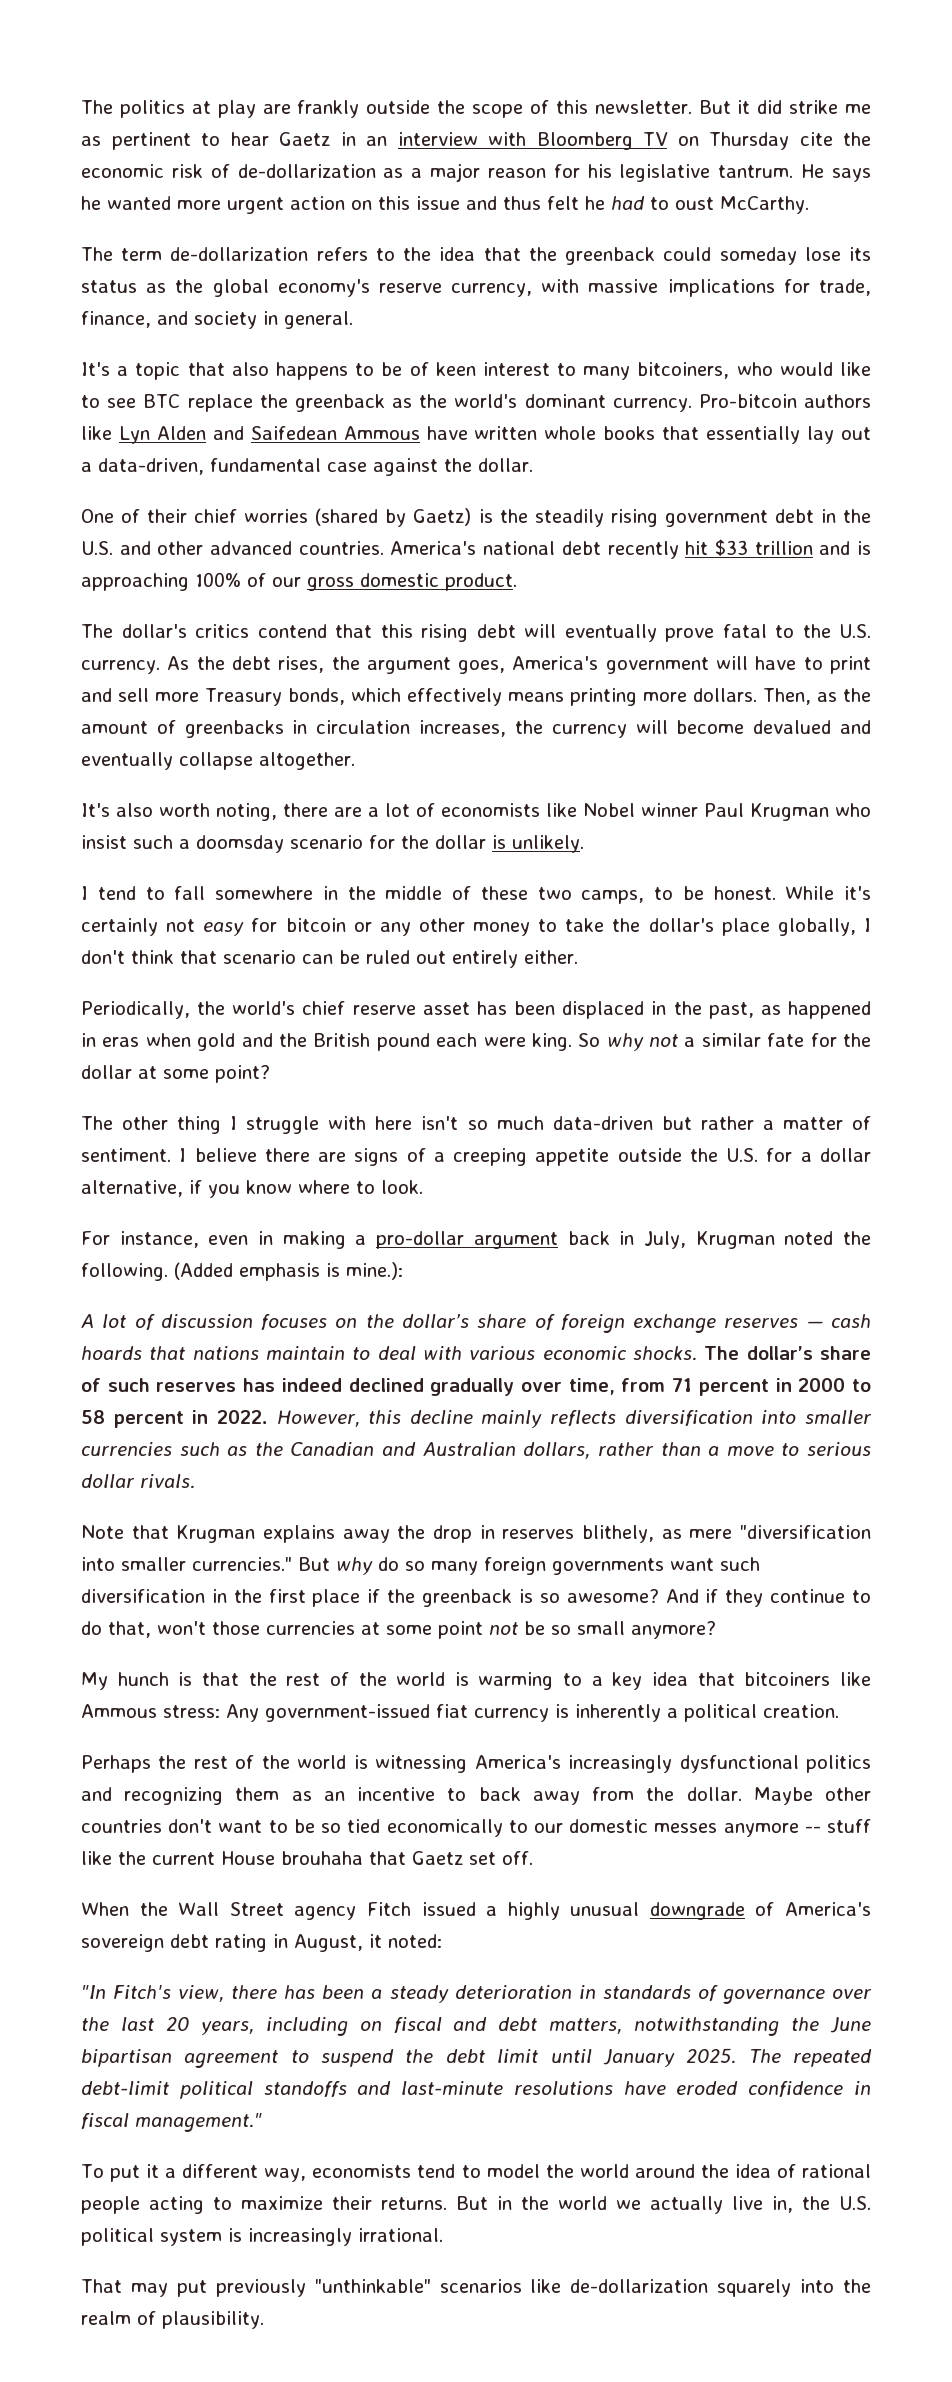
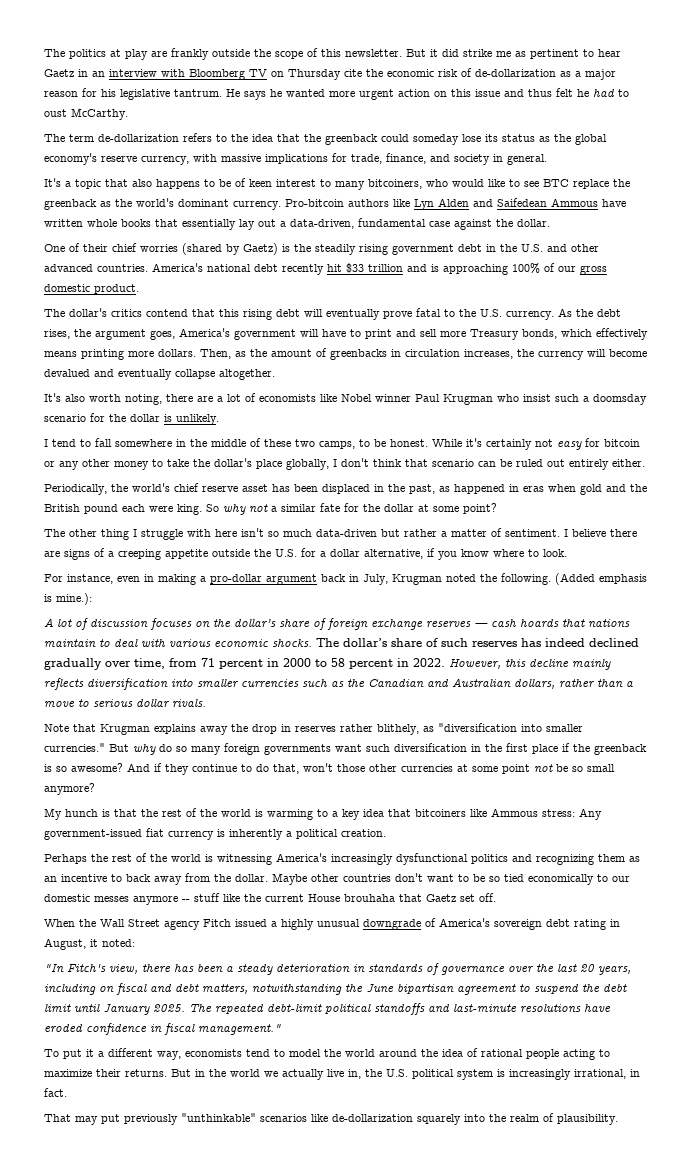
- Note that Krugman explains away the drop in reserves blithely, as mere "diversification into smaller currencies."
+ Note that Krugman explains away the drop in reserves rather blithely, as "diversification into smaller currencies."
- And if they continue to do that, won't those currencies at some point not be so small anymore?
+ And if they continue to do that, won't those other currencies at some point not be so small anymore?
- But in the world we actually live in, the U.S. political system is increasingly irrational.
+ But in the world we actually live in, the U.S. political system is increasingly irrational, in fact.

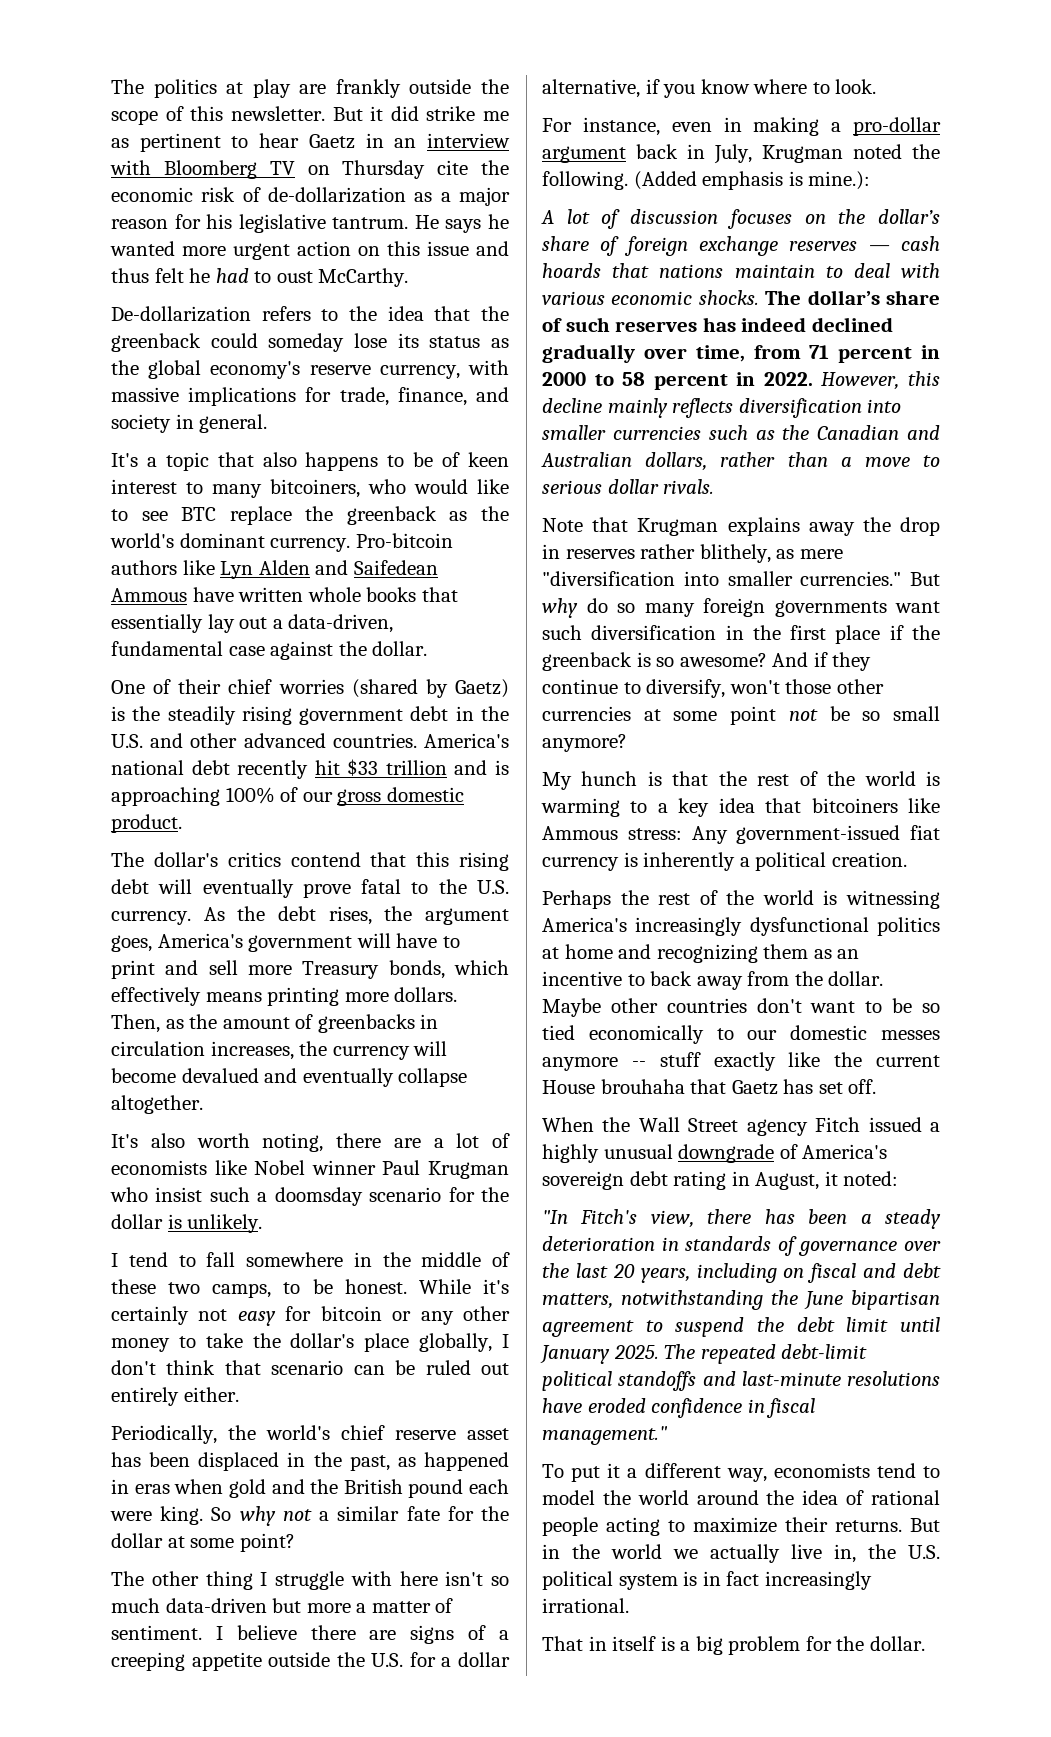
- The term de-dollarization refers to the idea that the greenback could someday lose its status as the global economy's reserve currency, with massive implications for trade, finance, and society in general.
+ De-dollarization refers to the idea that the greenback could someday lose its status as the global economy's reserve currency, with massive implications for trade, finance, and society in general.
- The other thing I struggle with here isn't so much data-driven but rather a matter of sentiment.
+ The other thing I struggle with here isn't so much data-driven but more a matter of sentiment.
- Note that Krugman explains away the drop in reserves rather blithely, as "diversification into smaller currencies."
+ Note that Krugman explains away the drop in reserves rather blithely, as mere "diversification into smaller currencies."
- And if they continue to do that, won't those other currencies at some point not be so small anymore?
+ And if they continue to diversify, won't those other currencies at some point not be so small anymore?
- Perhaps the rest of the world is witnessing America's increasingly dysfunctional politics and recognizing them as an incentive to back away from the dollar.
+ Perhaps the rest of the world is witnessing America's increasingly dysfunctional politics at home and recognizing them as an incentive to back away from the dollar.
- Maybe other countries don't want to be so tied economically to our domestic messes anymore -- stuff like the current House brouhaha that Gaetz set off.
+ Maybe other countries don't want to be so tied economically to our domestic messes anymore -- stuff exactly like the current House brouhaha that Gaetz has set off.
- But in the world we actually live in, the U.S. political system is increasingly irrational, in fact.
- That may put previously "unthinkable" scenarios like de-dollarization squarely into the realm of plausibility.
+ But in the world we actually live in, the U.S. political system is in fact increasingly irrational.
+ That in itself is a big problem for the dollar.

